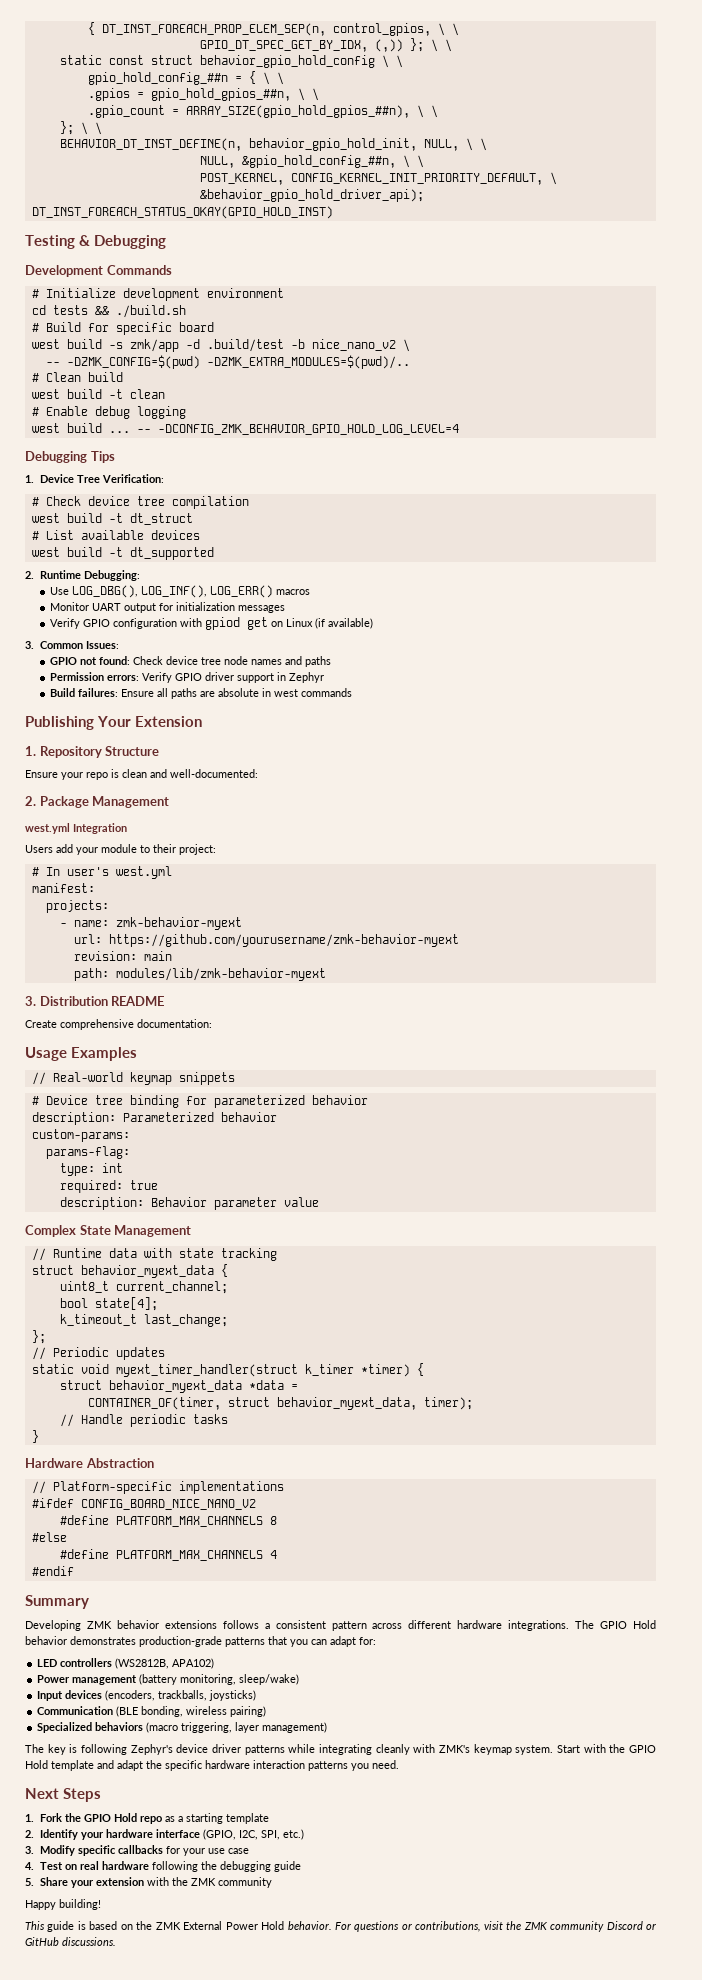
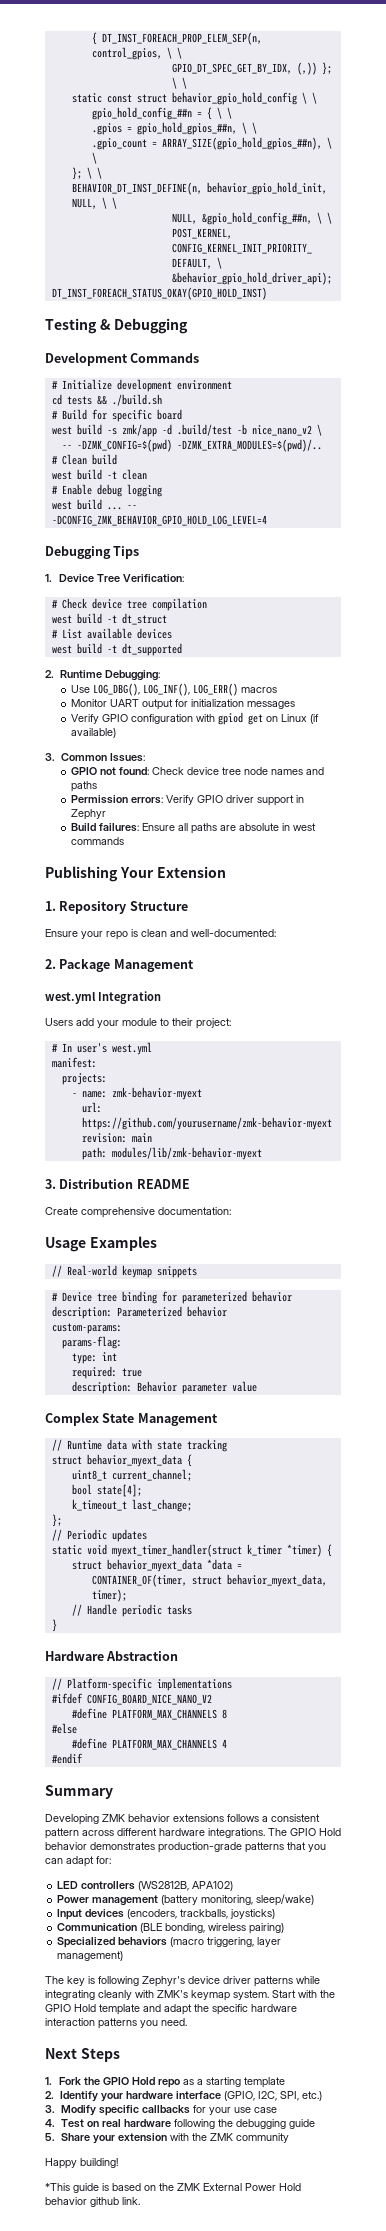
- This guide is based on the ZMK External Power Hold behavior. For questions or contributions, visit the ZMK community Discord or GitHub discussions.
+ *This guide is based on the ZMK External Power Hold behavior github link.

